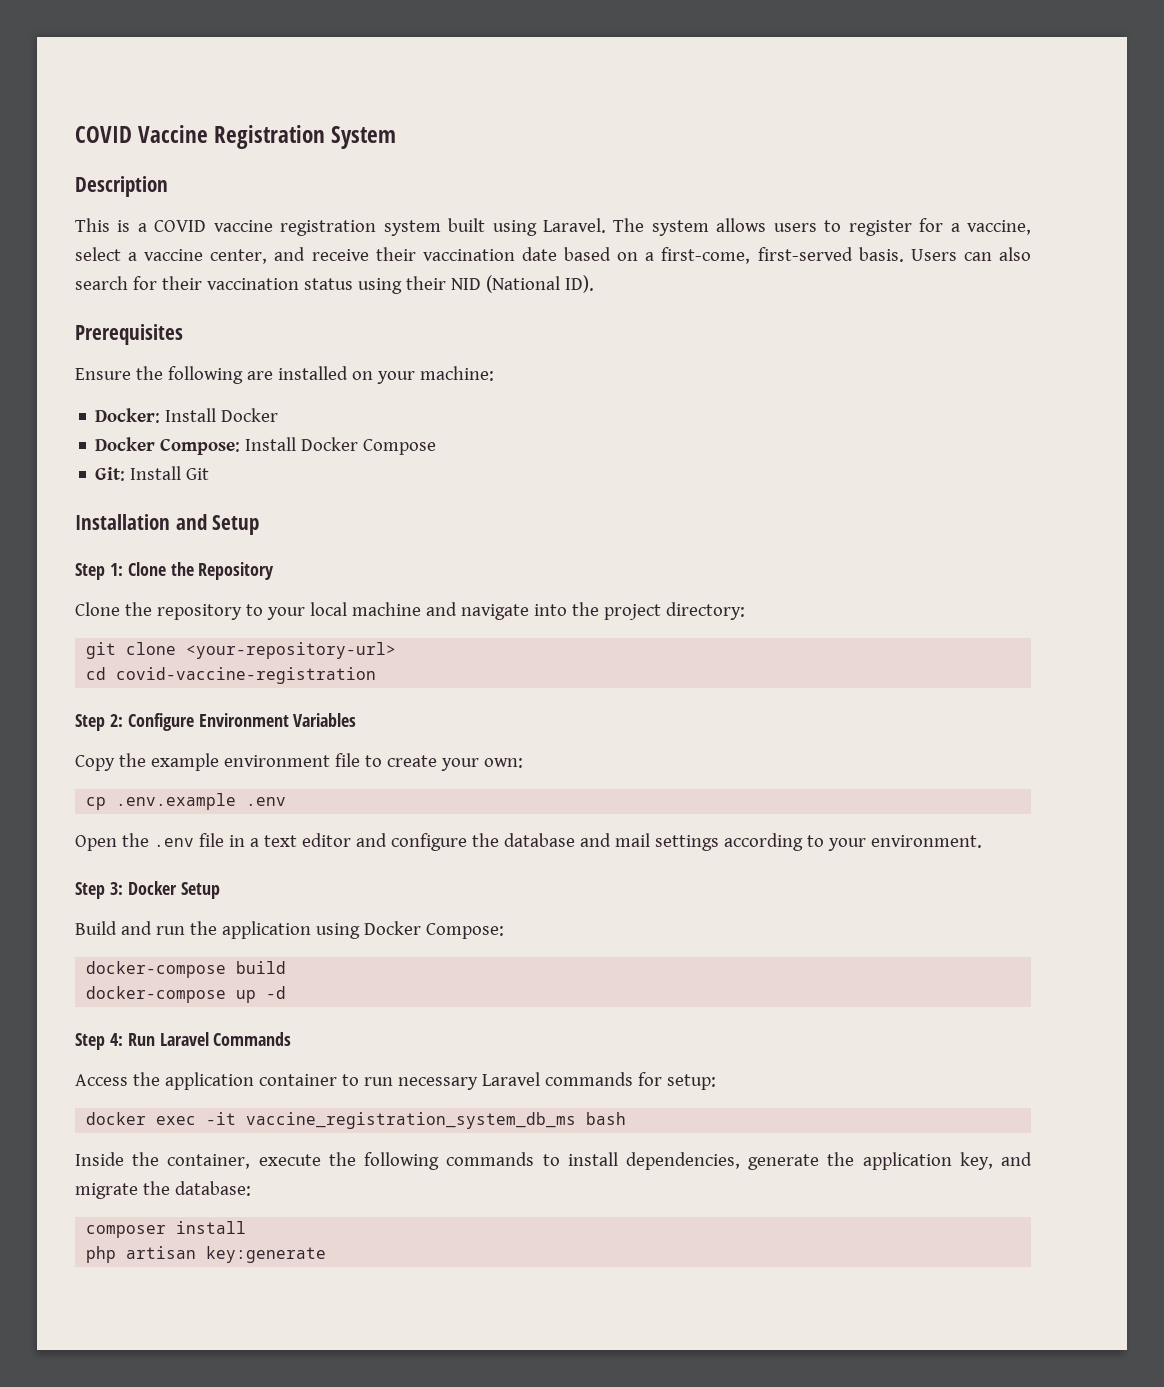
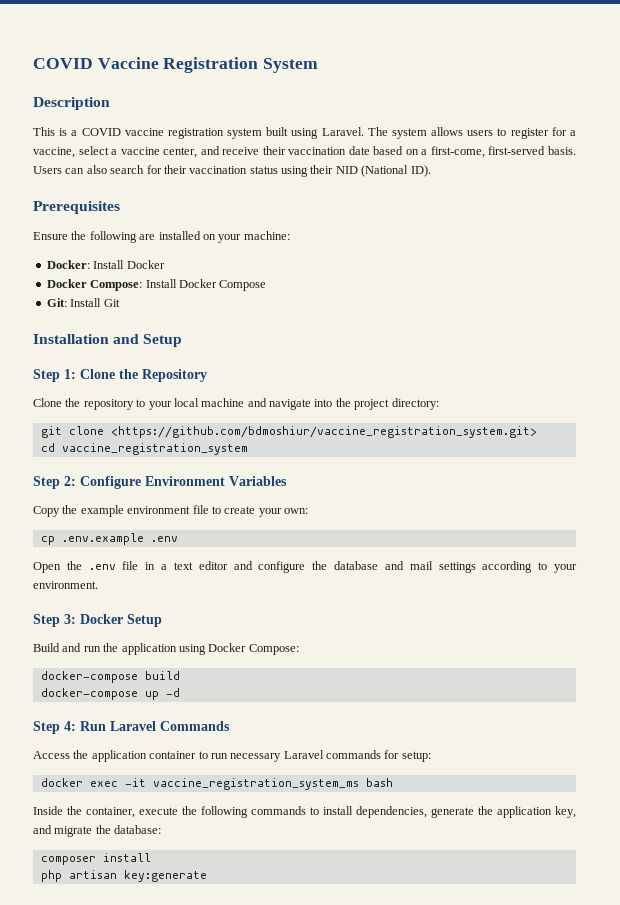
- git clone <your-repository-url>
+ git clone <https://github.com/bdmoshiur/vaccine_registration_system.git>
- cd covid-vaccine-registration
+ cd vaccine_registration_system
- docker exec -it vaccine_registration_system_db_ms bash
+ docker exec -it vaccine_registration_system_ms bash

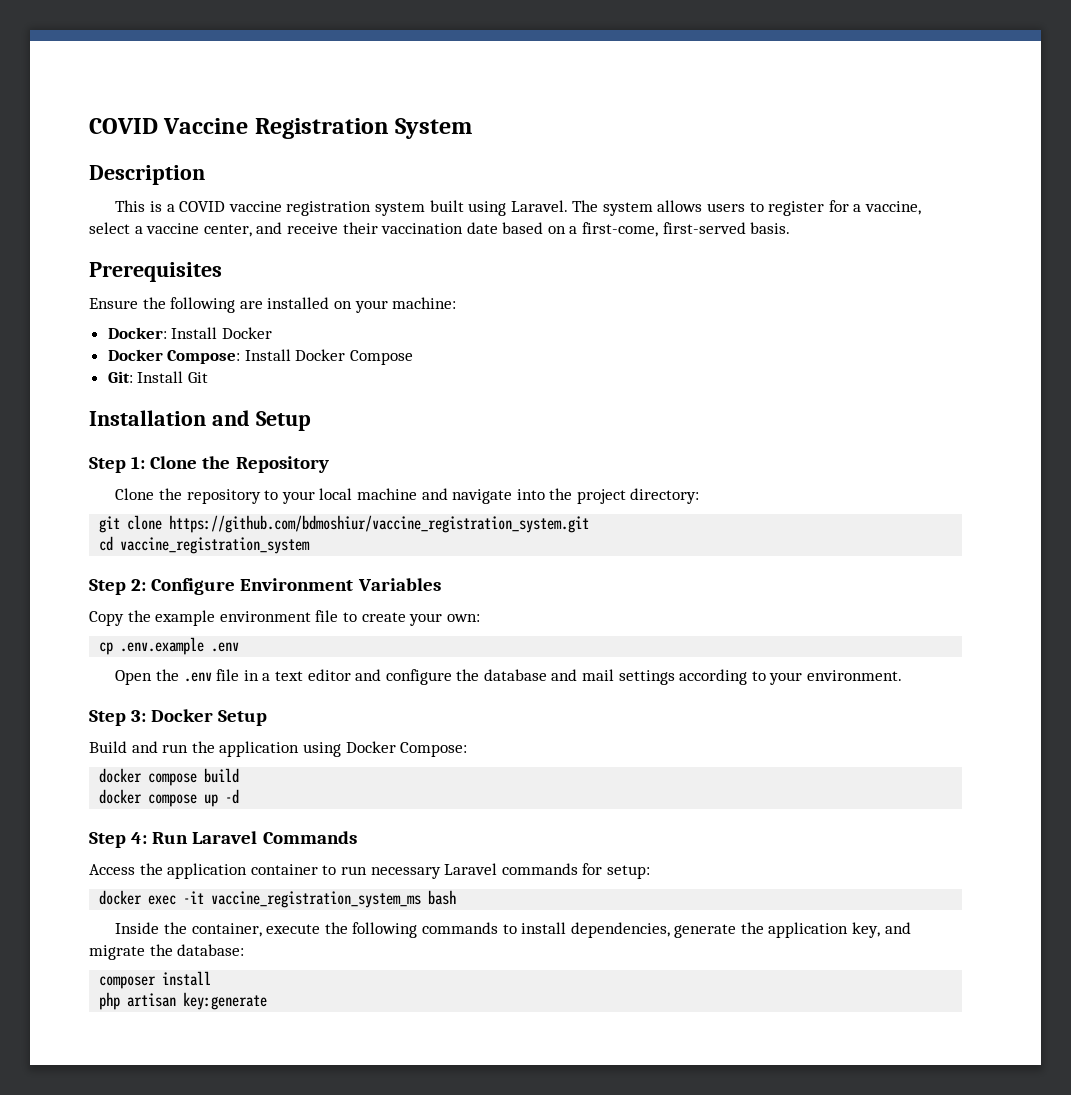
- Users can also search for their vaccination status using their NID (National ID).
- git clone <https://github.com/bdmoshiur/vaccine_registration_system.git>
+ git clone https://github.com/bdmoshiur/vaccine_registration_system.git
- docker-compose build
+ docker compose build
- docker-compose up -d
+ docker compose up -d

